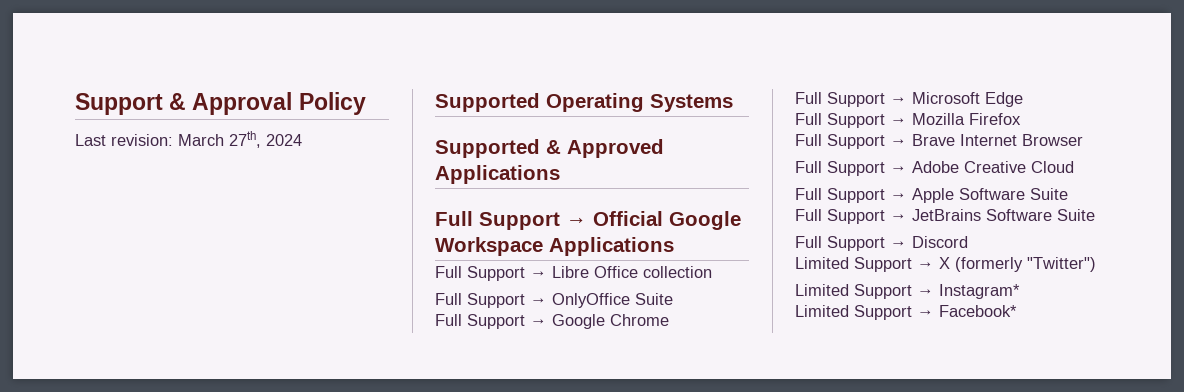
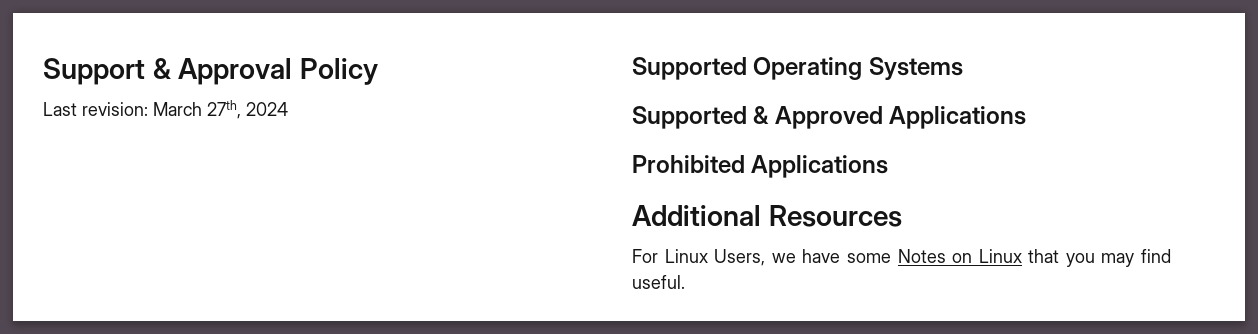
- Full Support → Official Google Workspace Applications
- Full Support → Libre Office collection
- Full Support → OnlyOffice Suite
- Full Support → Google Chrome
- Full Support → Microsoft Edge
- Full Support → Mozilla Firefox
- Full Support → Brave Internet Browser
- Full Support → Adobe Creative Cloud
- Full Support → Apple Software Suite
- Full Support → JetBrains Software Suite
- Full Support → Discord
- Limited Support → X (formerly "Twitter")
- Limited Support → Instagram*
- Limited Support → Facebook*
+ Prohibited Applications
+ Additional Resources
+ For Linux Users, we have some Notes on Linux that you may find useful.

